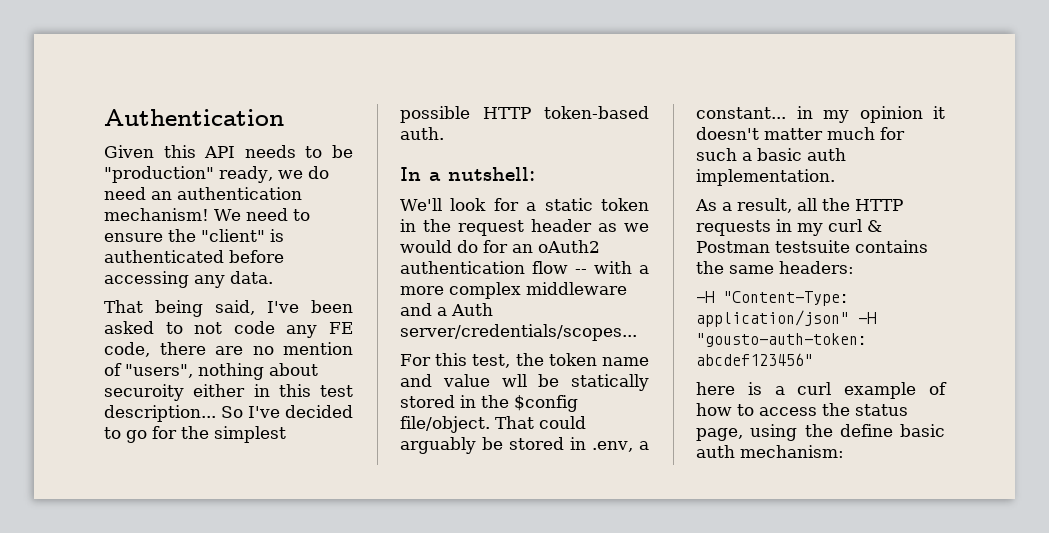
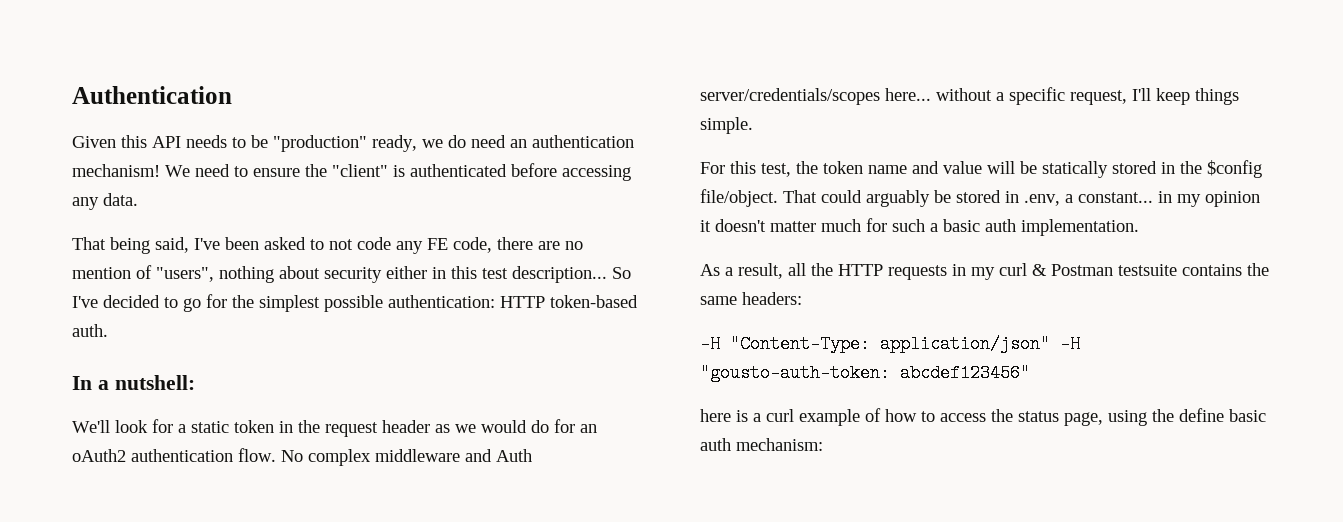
- That being said, I've been asked to not code any FE code, there are no mention of "users", nothing about securoity either in this test description...
+ That being said, I've been asked to not code any FE code, there are no mention of "users", nothing about security either in this test description...
- So I've decided to go for the simplest possible HTTP token-based auth.
+ So I've decided to go for the simplest possible authentication: HTTP token-based auth.
- We'll look for a static token in the request header as we would do for an oAuth2 authentication flow -- with a more complex middleware and a Auth server/credentials/scopes...
+ We'll look for a static token in the request header as we would do for an oAuth2 authentication flow. No complex middleware and Auth server/credentials/scopes here... without a specific request, I'll keep things simple.
- For this test, the token name and value wll be statically stored in the $config file/object.
+ For this test, the token name and value will be statically stored in the $config file/object.

